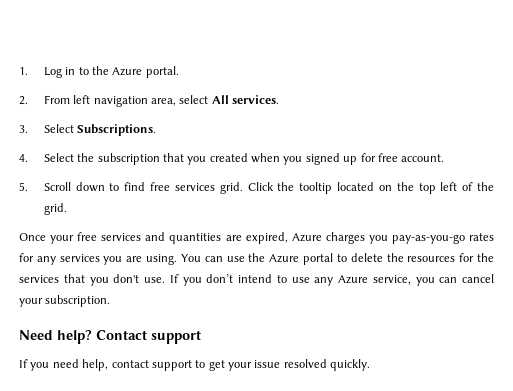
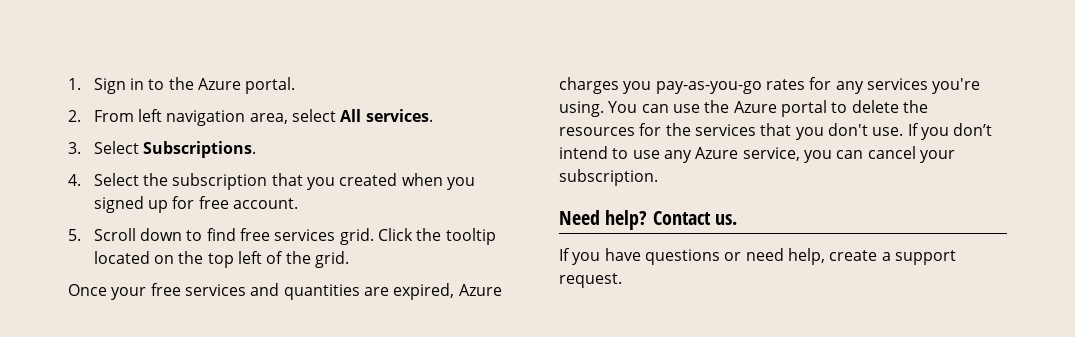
- 1. Log in to the Azure portal.
+ 1. Sign in to the Azure portal.
- Once your free services and quantities are expired, Azure charges you pay-as-you-go rates for any services you are using.
+ Once your free services and quantities are expired, Azure charges you pay-as-you-go rates for any services you're using.
- Contact support
- If you need help, contact support to get your issue resolved quickly.
+ Contact us.
+ If you have questions or need help, create a support request.

